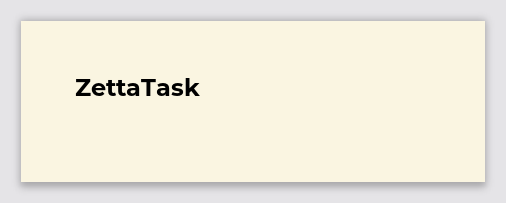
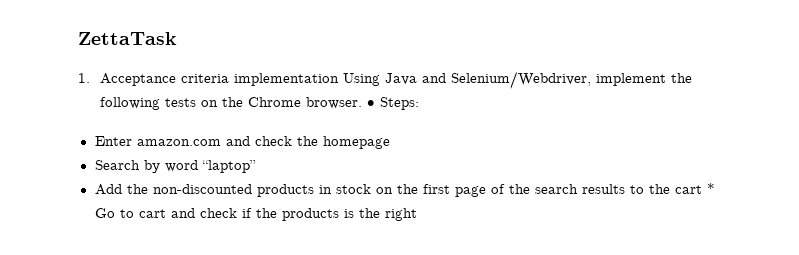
+ 1. Acceptance criteria implementation Using Java and Selenium/Webdriver, implement the following tests on the Chrome browser. • Steps:
+ Enter amazon.com and check the homepage
+ Search by word “laptop”
+ Add the non-discounted products in stock on the first page of the search results to the cart * Go to cart and check if the products is the right

